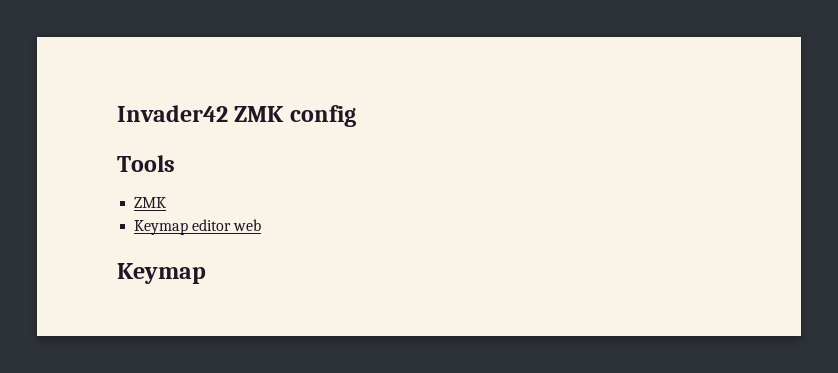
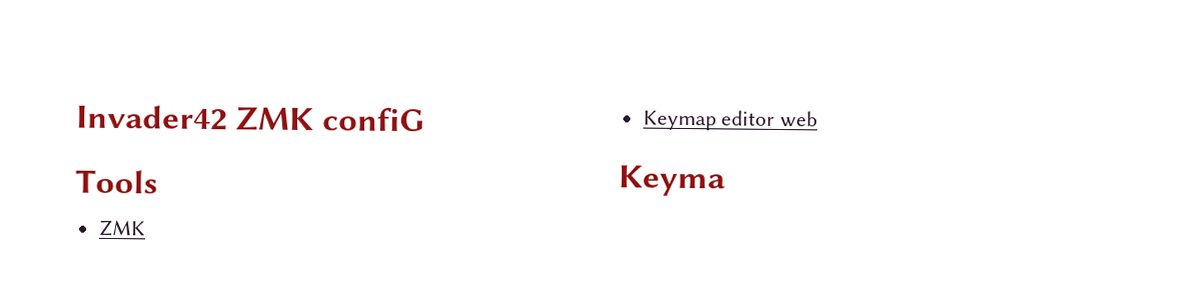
- Invader42 ZMK config
+ Invader42 ZMK confiG
  Keymap editor web
- Keymap
+ Keyma

